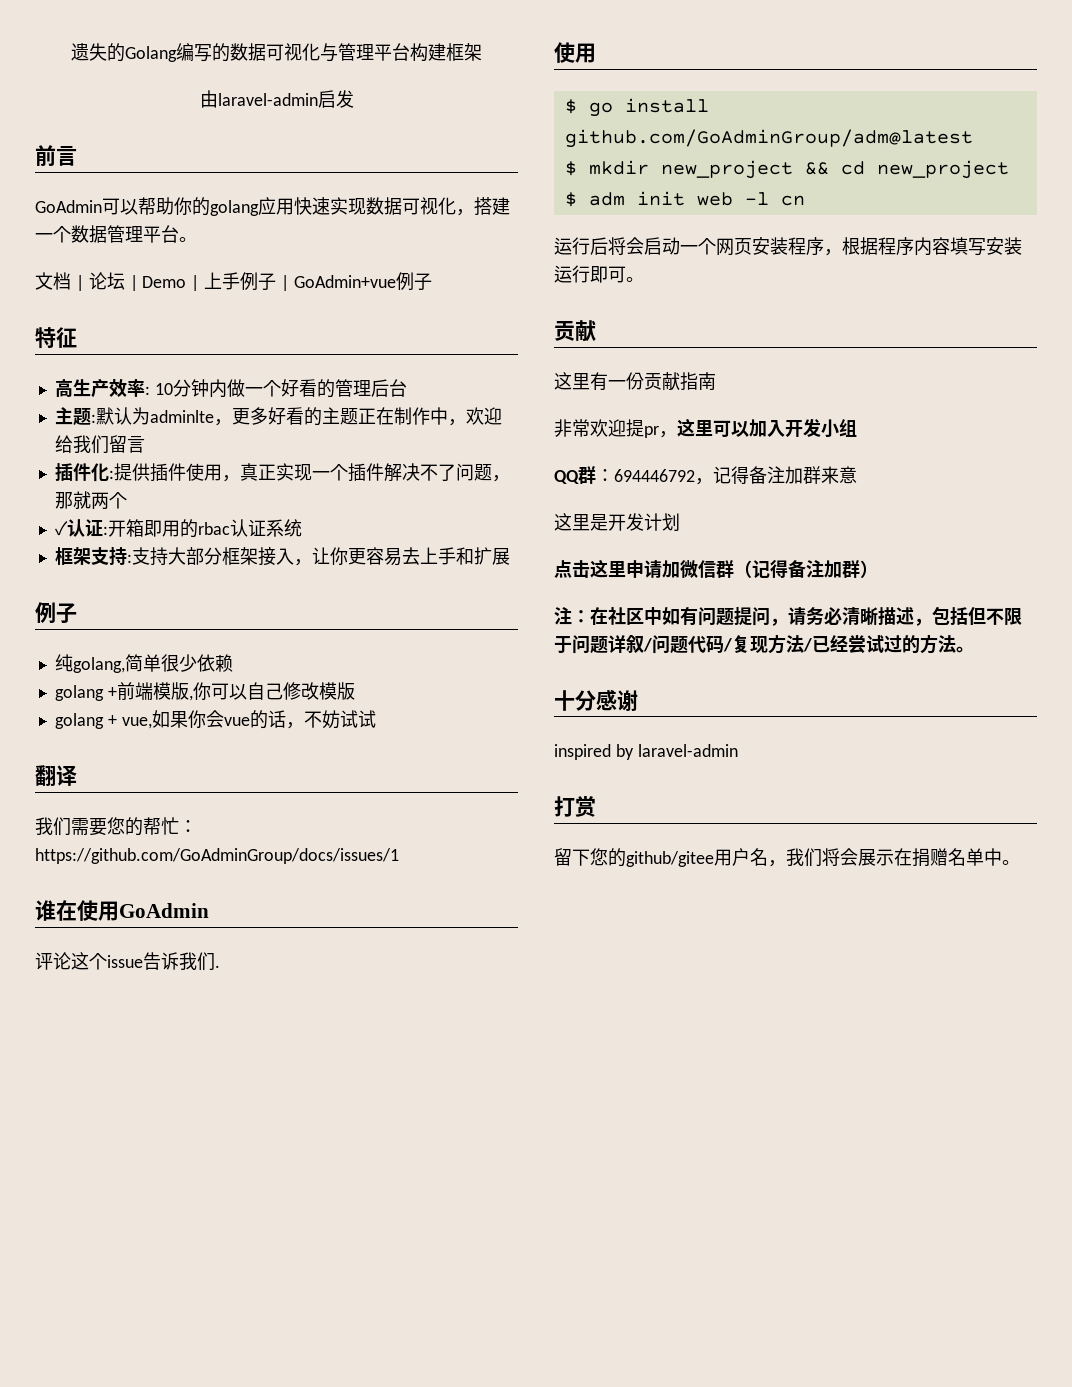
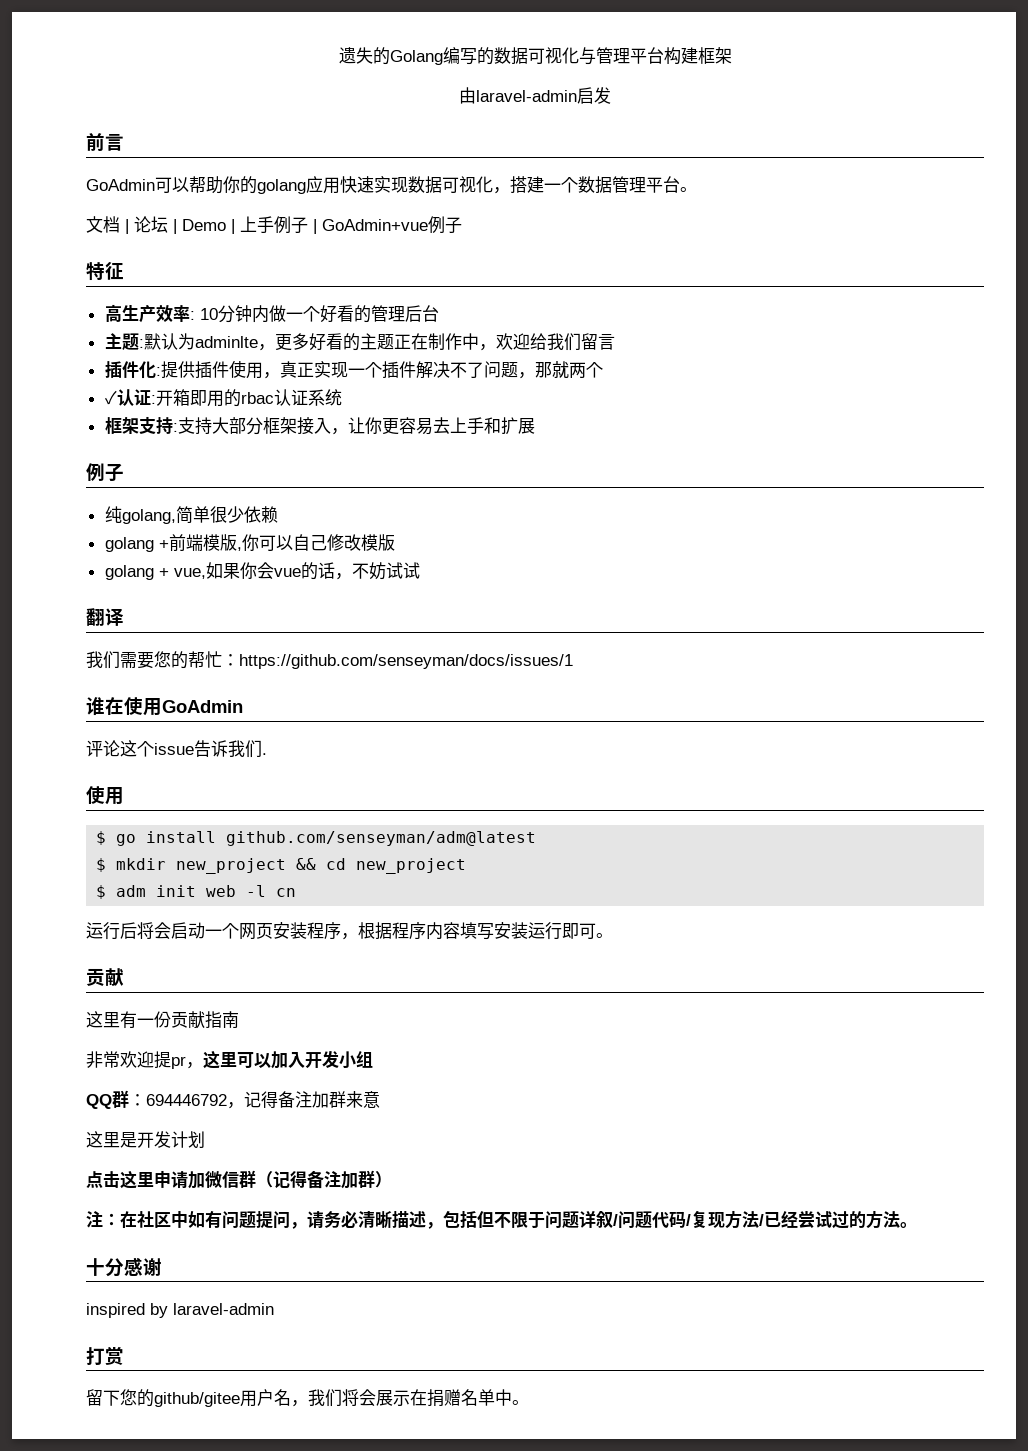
- 我们需要您的帮忙：https://github.com/GoAdminGroup/docs/issues/1
+ 我们需要您的帮忙：https://github.com/senseyman/docs/issues/1
- $ go install github.com/GoAdminGroup/adm@latest
+ $ go install github.com/senseyman/adm@latest

